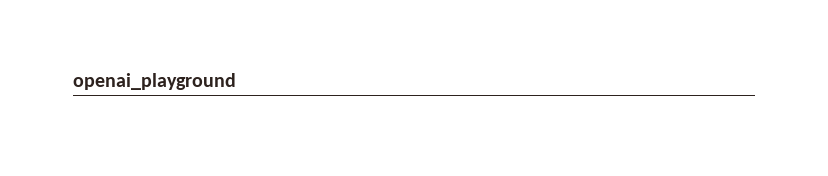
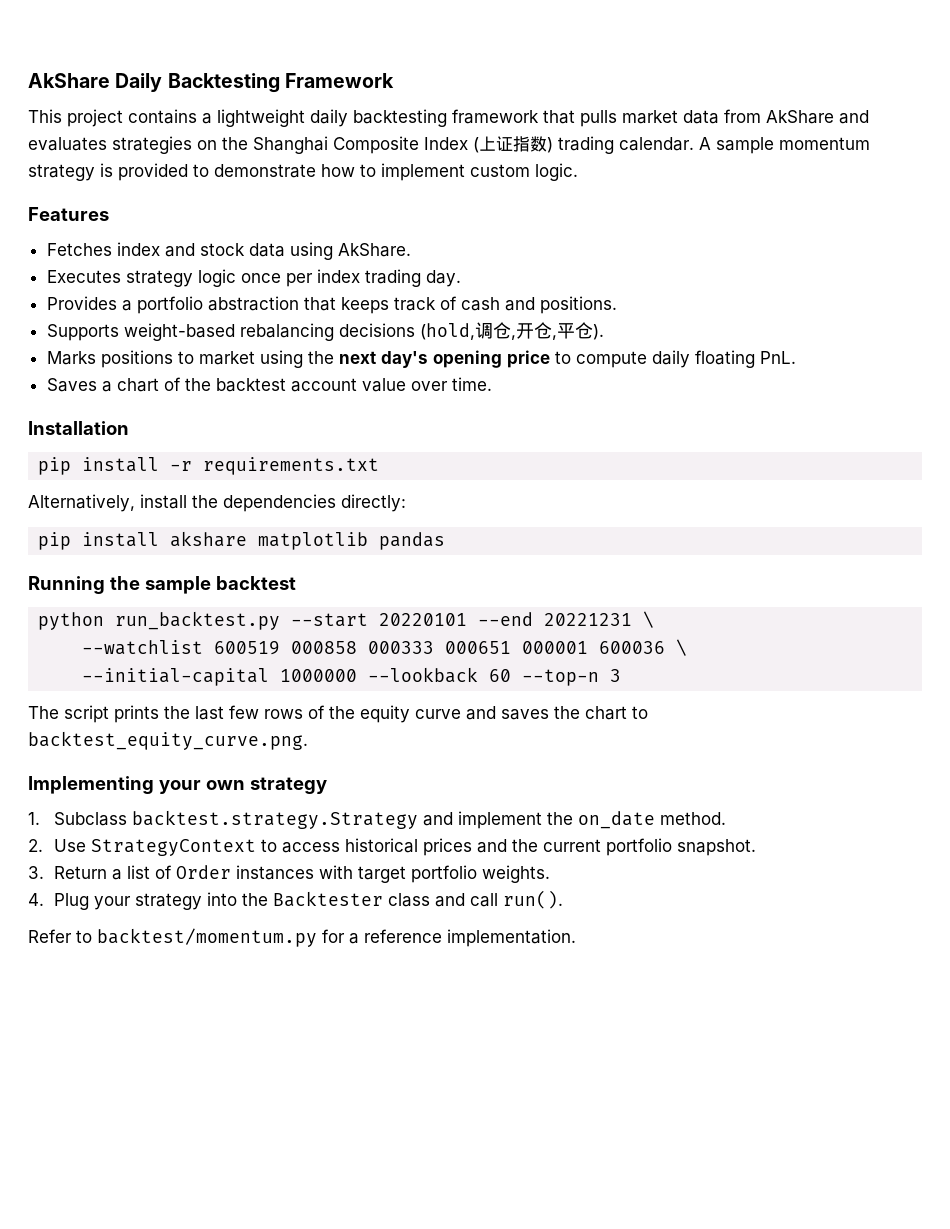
- openai_playground
+ AkShare Daily Backtesting Framework
+ This project contains a lightweight daily backtesting framework that pulls market data from AkShare and evaluates strategies on the Shanghai Composite Index (上证指数) trading calendar. A sample momentum strategy is provided to demonstrate how to implement custom logic.
+ Features
+ Fetches index and stock data using AkShare.
+ Executes strategy logic once per index trading day.
+ Provides a portfolio abstraction that keeps track of cash and positions.
+ Supports weight-based rebalancing decisions (hold,调仓,开仓,平仓).
+ Marks positions to market using the next day's opening price to compute daily floating PnL.
+ Saves a chart of the backtest account value over time.
+ Installation
+ pip install -r requirements.txt
+ Alternatively, install the dependencies directly:
+ pip install akshare matplotlib pandas
+ Running the sample backtest
+ python run_backtest.py --start 20220101 --end 20221231 \
+ --watchlist 600519 000858 000333 000651 000001 600036 \
+ --initial-capital 1000000 --lookback 60 --top-n 3
+ The script prints the last few rows of the equity curve and saves the chart to backtest_equity_curve.png.
+ Implementing your own strategy
+ 1. Subclass backtest.strategy.Strategy and implement the on_date method.
+ 2. Use StrategyContext to access historical prices and the current portfolio snapshot.
+ 3. Return a list of Order instances with target portfolio weights.
+ 4. Plug your strategy into the Backtester class and call run().
+ Refer to backtest/momentum.py for a reference implementation.

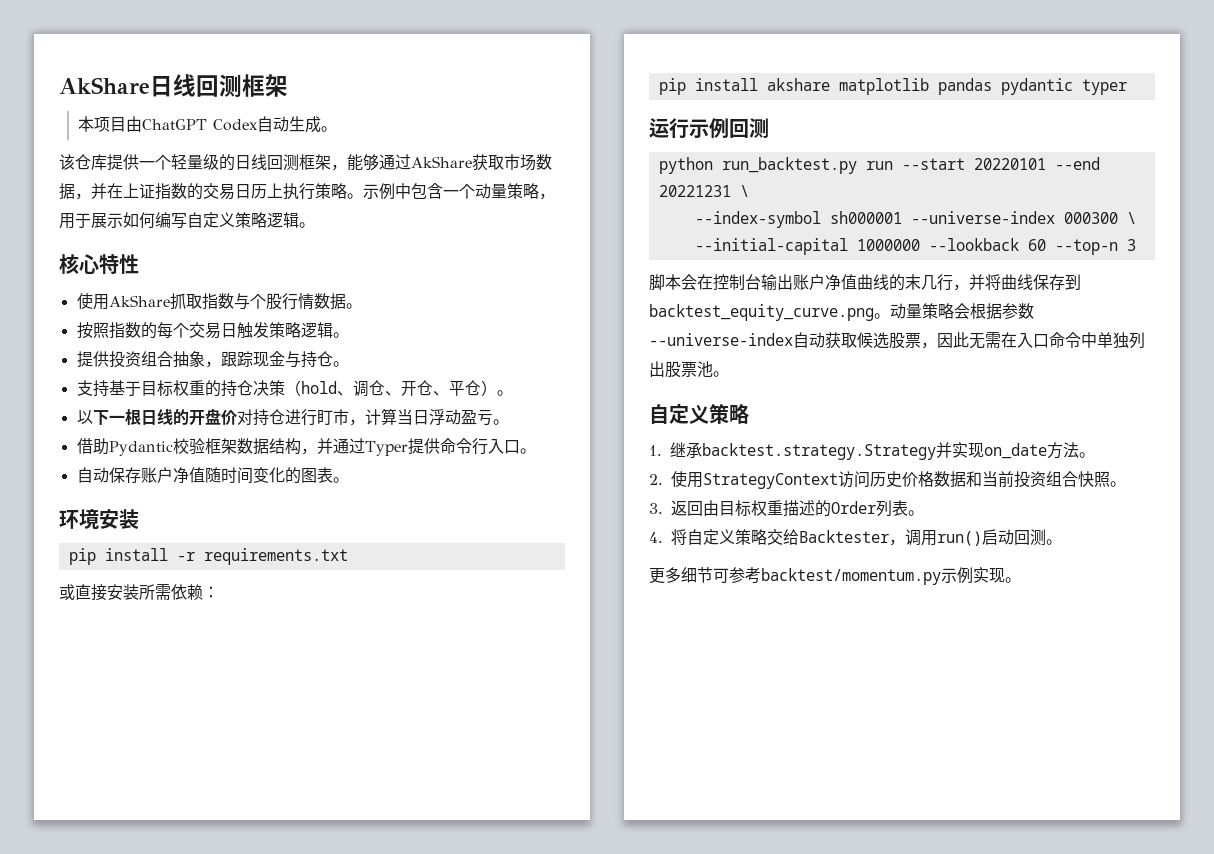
- AkShare Daily Backtesting Framework
- This project contains a lightweight daily backtesting framework that pulls market data from AkShare and evaluates strategies on the Shanghai Composite Index (上证指数) trading calendar. A sample momentum strategy is provided to demonstrate how to implement custom logic.
- Features
- Fetches index and stock data using AkShare.
- Executes strategy logic once per index trading day.
- Provides a portfolio abstraction that keeps track of cash and positions.
- Supports weight-based rebalancing decisions (hold,调仓,开仓,平仓).
- Marks positions to market using the next day's opening price to compute daily floating PnL.
- Saves a chart of the backtest account value over time.
- Installation
+ AkShare日线回测框架
+ 本项目由ChatGPT Codex自动生成。
+ 该仓库提供一个轻量级的日线回测框架，能够通过AkShare获取市场数据，并在上证指数的交易日历上执行策略。示例中包含一个动量策略，用于展示如何编写自定义策略逻辑。
+ 核心特性
+ 使用AkShare抓取指数与个股行情数据。
+ 按照指数的每个交易日触发策略逻辑。
+ 提供投资组合抽象，跟踪现金与持仓。
+ 支持基于目标权重的持仓决策（hold、调仓、开仓、平仓）。
+ 以下一根日线的开盘价对持仓进行盯市，计算当日浮动盈亏。
+ 借助Pydantic校验框架数据结构，并通过Typer提供命令行入口。
+ 自动保存账户净值随时间变化的图表。
+ 环境安装
- Alternatively, install the dependencies directly:
+ 或直接安装所需依赖：
- pip install akshare matplotlib pandas
- Running the sample backtest
+ pip install akshare matplotlib pandas pydantic typer
+ 运行示例回测
- python run_backtest.py --start 20220101 --end 20221231 \
+ python run_backtest.py run --start 20220101 --end 20221231 \
- --watchlist 600519 000858 000333 000651 000001 600036 \
+ --index-symbol sh000001 --universe-index 000300 \
- The script prints the last few rows of the equity curve and saves the chart to backtest_equity_curve.png.
- Implementing your own strategy
- 1. Subclass backtest.strategy.Strategy and implement the on_date method.
- 2. Use StrategyContext to access historical prices and the current portfolio snapshot.
- 3. Return a list of Order instances with target portfolio weights.
- 4. Plug your strategy into the Backtester class and call run().
- Refer to backtest/momentum.py for a reference implementation.
+ 脚本会在控制台输出账户净值曲线的末几行，并将曲线保存到backtest_equity_curve.png。动量策略会根据参数--universe-index自动获取候选股票，因此无需在入口命令中单独列出股票池。
+ 自定义策略
+ 1.继承backtest.strategy.Strategy并实现on_date方法。
+ 2.使用StrategyContext访问历史价格数据和当前投资组合快照。
+ 3.返回由目标权重描述的Order列表。
+ 4.将自定义策略交给Backtester，调用run()启动回测。
+ 更多细节可参考backtest/momentum.py示例实现。

